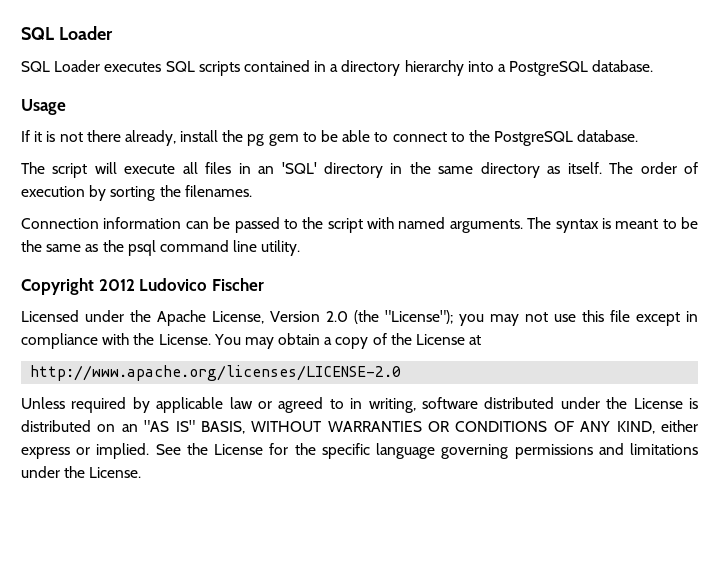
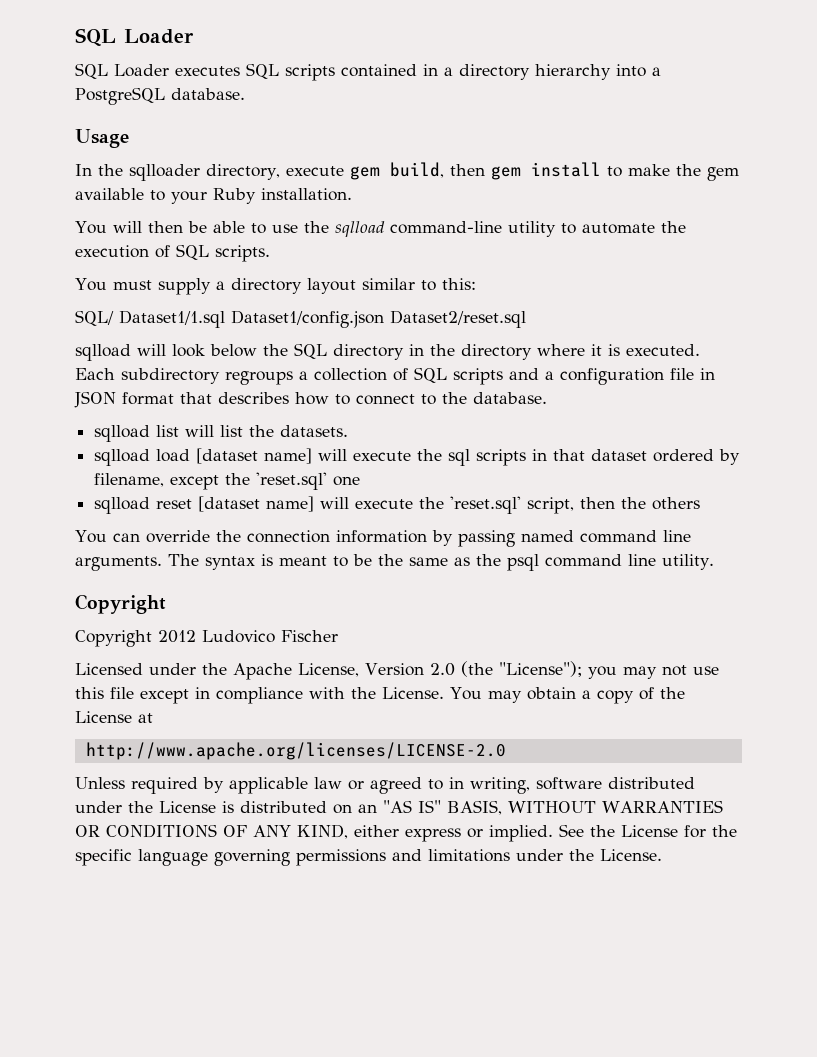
- If it is not there already, install the pg gem to be able to connect to the PostgreSQL database.
- The script will execute all files in an 'SQL' directory in the same directory as itself. The order of execution by sorting the filenames.
- Connection information can be passed to the script with named arguments.
+ In the sqlloader directory, execute gem build, then gem install to make the gem available to your Ruby installation.
+ You will then be able to use the sqlload command-line utility to automate the execution of SQL scripts.
+ You must supply a directory layout similar to this:
+ SQL/ Dataset1/1.sql Dataset1/config.json Dataset2/reset.sql
+ sqlload will look below the SQL directory in the directory where it is executed. Each subdirectory regroups a collection of SQL scripts and a configuration file in JSON format that describes how to connect to the database.
+ sqlload list will list the datasets.
+ sqlload load [dataset name] will execute the sql scripts in that dataset ordered by filename, except the 'reset.sql' one
+ sqlload reset [dataset name] will execute the 'reset.sql' script, then the others
+ You can override the connection information by passing named command line arguments.
  The syntax is meant to be the same as the psql command line utility.
+ Copyright

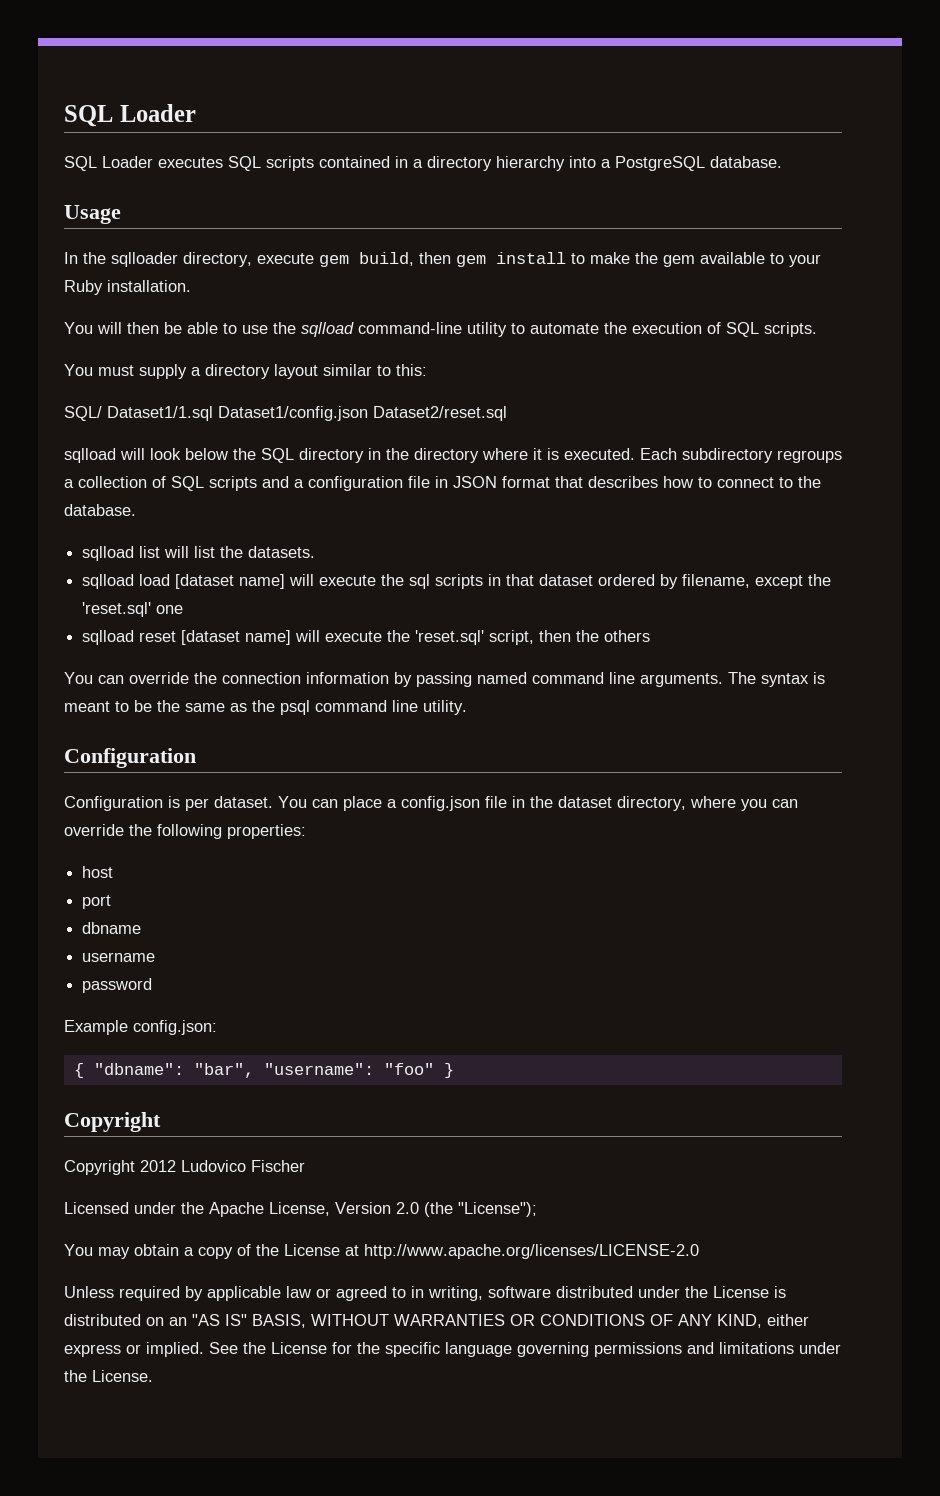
  The syntax is meant to be the same as the psql command line utility.
+ Configuration
+ Configuration is per dataset. You can place a config.json file in the dataset directory, where you can override the following properties:
+ host
+ port
+ dbname
+ username
+ password
+ Example config.json:
+ { "dbname": "bar", "username": "foo" }
- Licensed under the Apache License, Version 2.0 (the "License"); you may not use this file except in compliance with the License. You may obtain a copy of the License at
- http://www.apache.org/licenses/LICENSE-2.0
+ Licensed under the Apache License, Version 2.0 (the "License");
+ You may obtain a copy of the License at http://www.apache.org/licenses/LICENSE-2.0

